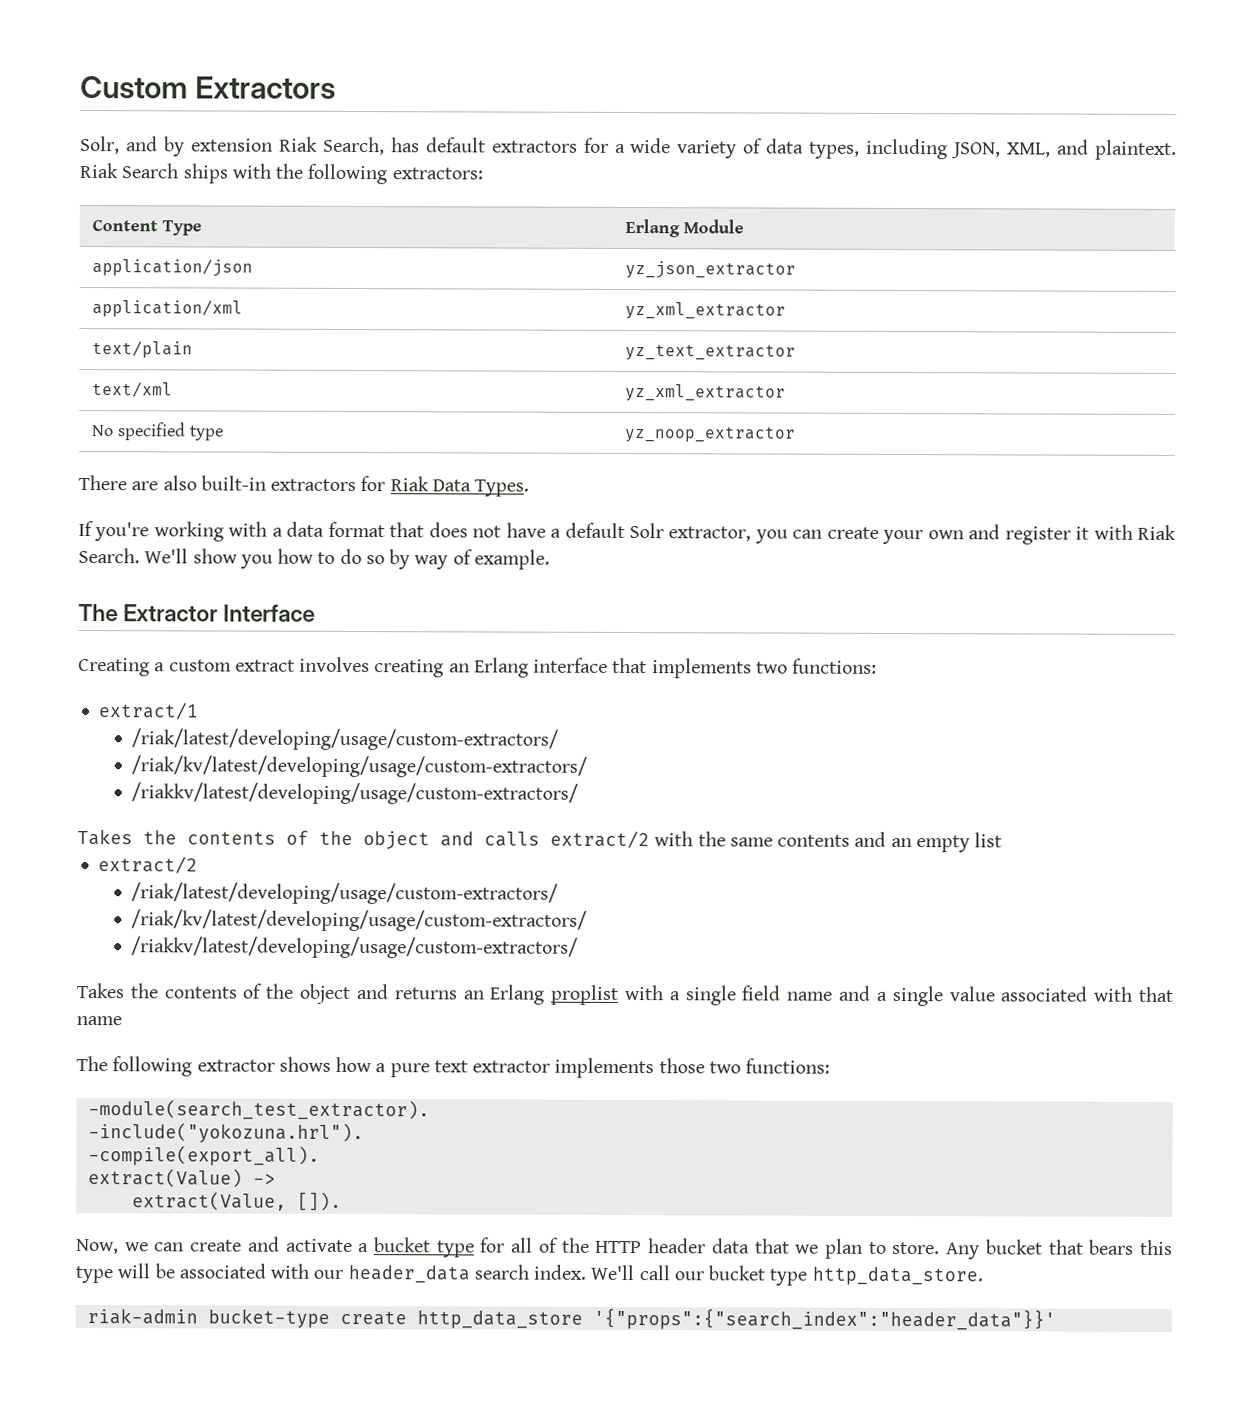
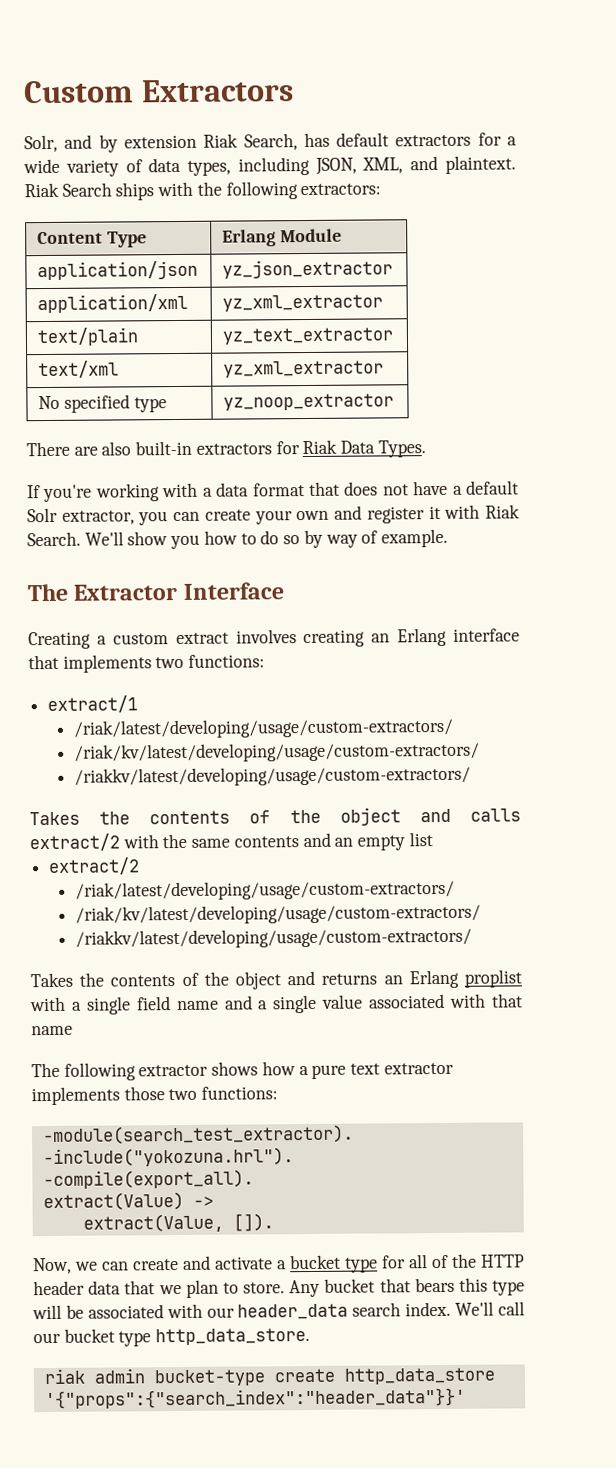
- riak-admin bucket-type create http_data_store '{"props":{"search_index":"header_data"}}'
+ riak admin bucket-type create http_data_store '{"props":{"search_index":"header_data"}}'

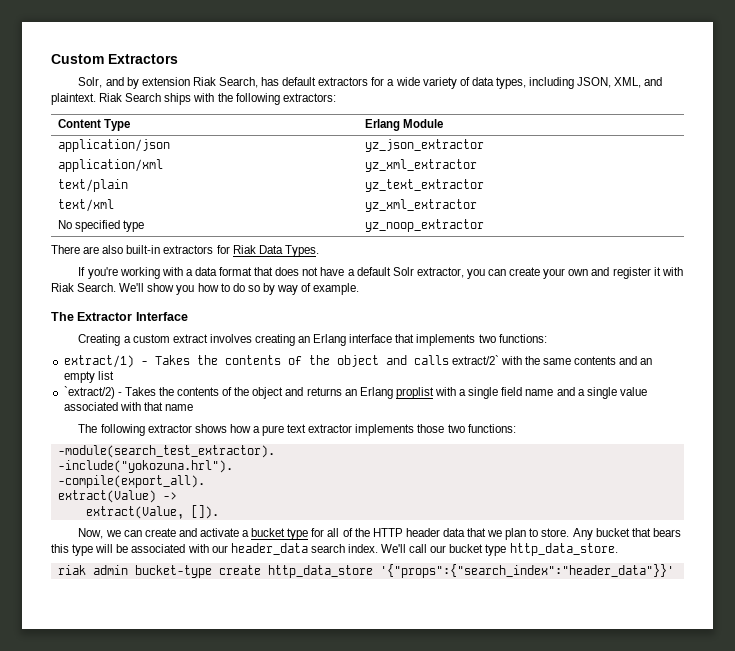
- extract/1
- /riak/latest/developing/usage/custom-extractors/
- /riak/kv/latest/developing/usage/custom-extractors/
- /riakkv/latest/developing/usage/custom-extractors/
- Takes the contents of the object and calls extract/2 with the same contents and an empty list
- extract/2
- /riak/latest/developing/usage/custom-extractors/
- /riak/kv/latest/developing/usage/custom-extractors/
- /riakkv/latest/developing/usage/custom-extractors/
- Takes the contents of the object and returns an Erlang proplist with a single field name and a single value associated with that name
+ extract/1) - Takes the contents of the object and calls extract/2` with the same contents and an empty list
+ `extract/2) - Takes the contents of the object and returns an Erlang proplist with a single field name and a single value associated with that name

